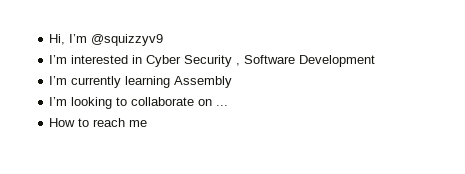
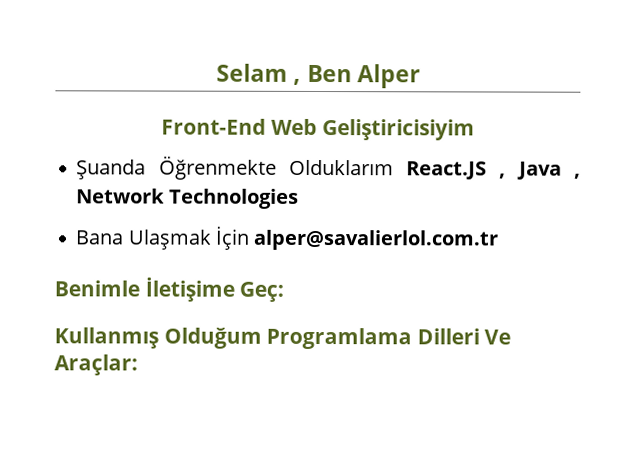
- Hi, I’m @squizzyv9
- I’m interested in Cyber Security , Software Development
- I’m currently learning Assembly
- I’m looking to collaborate on ...
- How to reach me
+ Selam , Ben Alper
+ Front-End Web Geliştiricisiyim
+ Şuanda Öğrenmekte Olduklarım React.JS , Java , Network Technologies
+ Bana Ulaşmak İçin alper@savalierlol.com.tr
+ Benimle İletişime Geç:
+ Kullanmış Olduğum Programlama Dilleri Ve Araçlar:

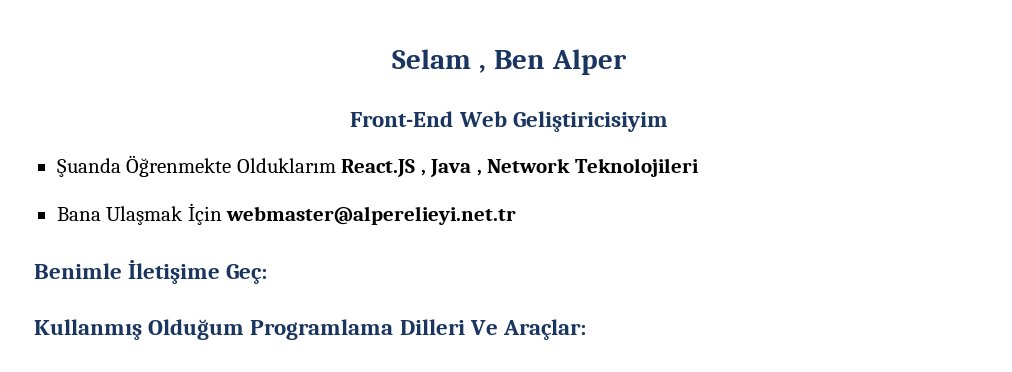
- Şuanda Öğrenmekte Olduklarım React.JS , Java , Network Technologies
+ Şuanda Öğrenmekte Olduklarım React.JS , Java , Network Teknolojileri
- Bana Ulaşmak İçin alper@savalierlol.com.tr
+ Bana Ulaşmak İçin webmaster@alperelieyi.net.tr

